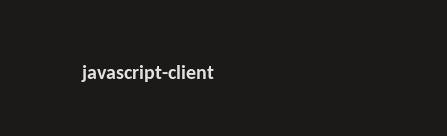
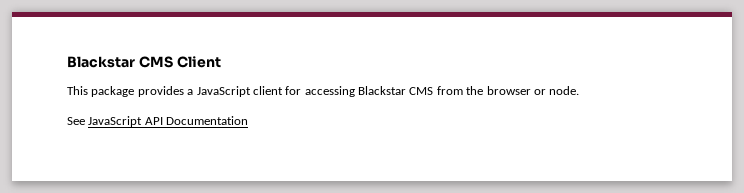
- javascript-client
+ Blackstar CMS Client
+ This package provides a JavaScript client for accessing Blackstar CMS from the browser or node.
+ See JavaScript API Documentation

